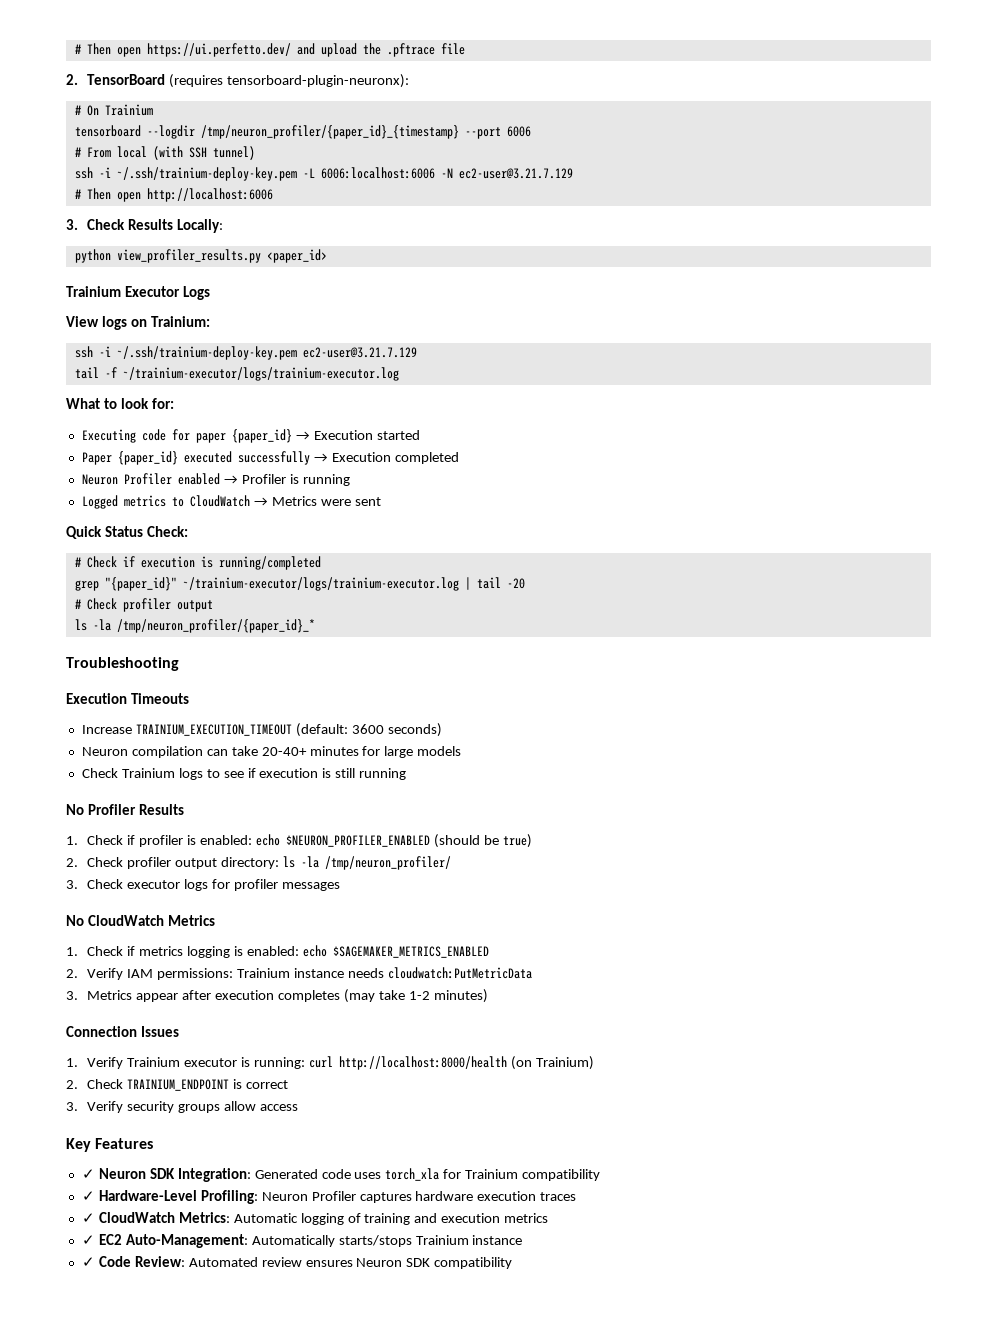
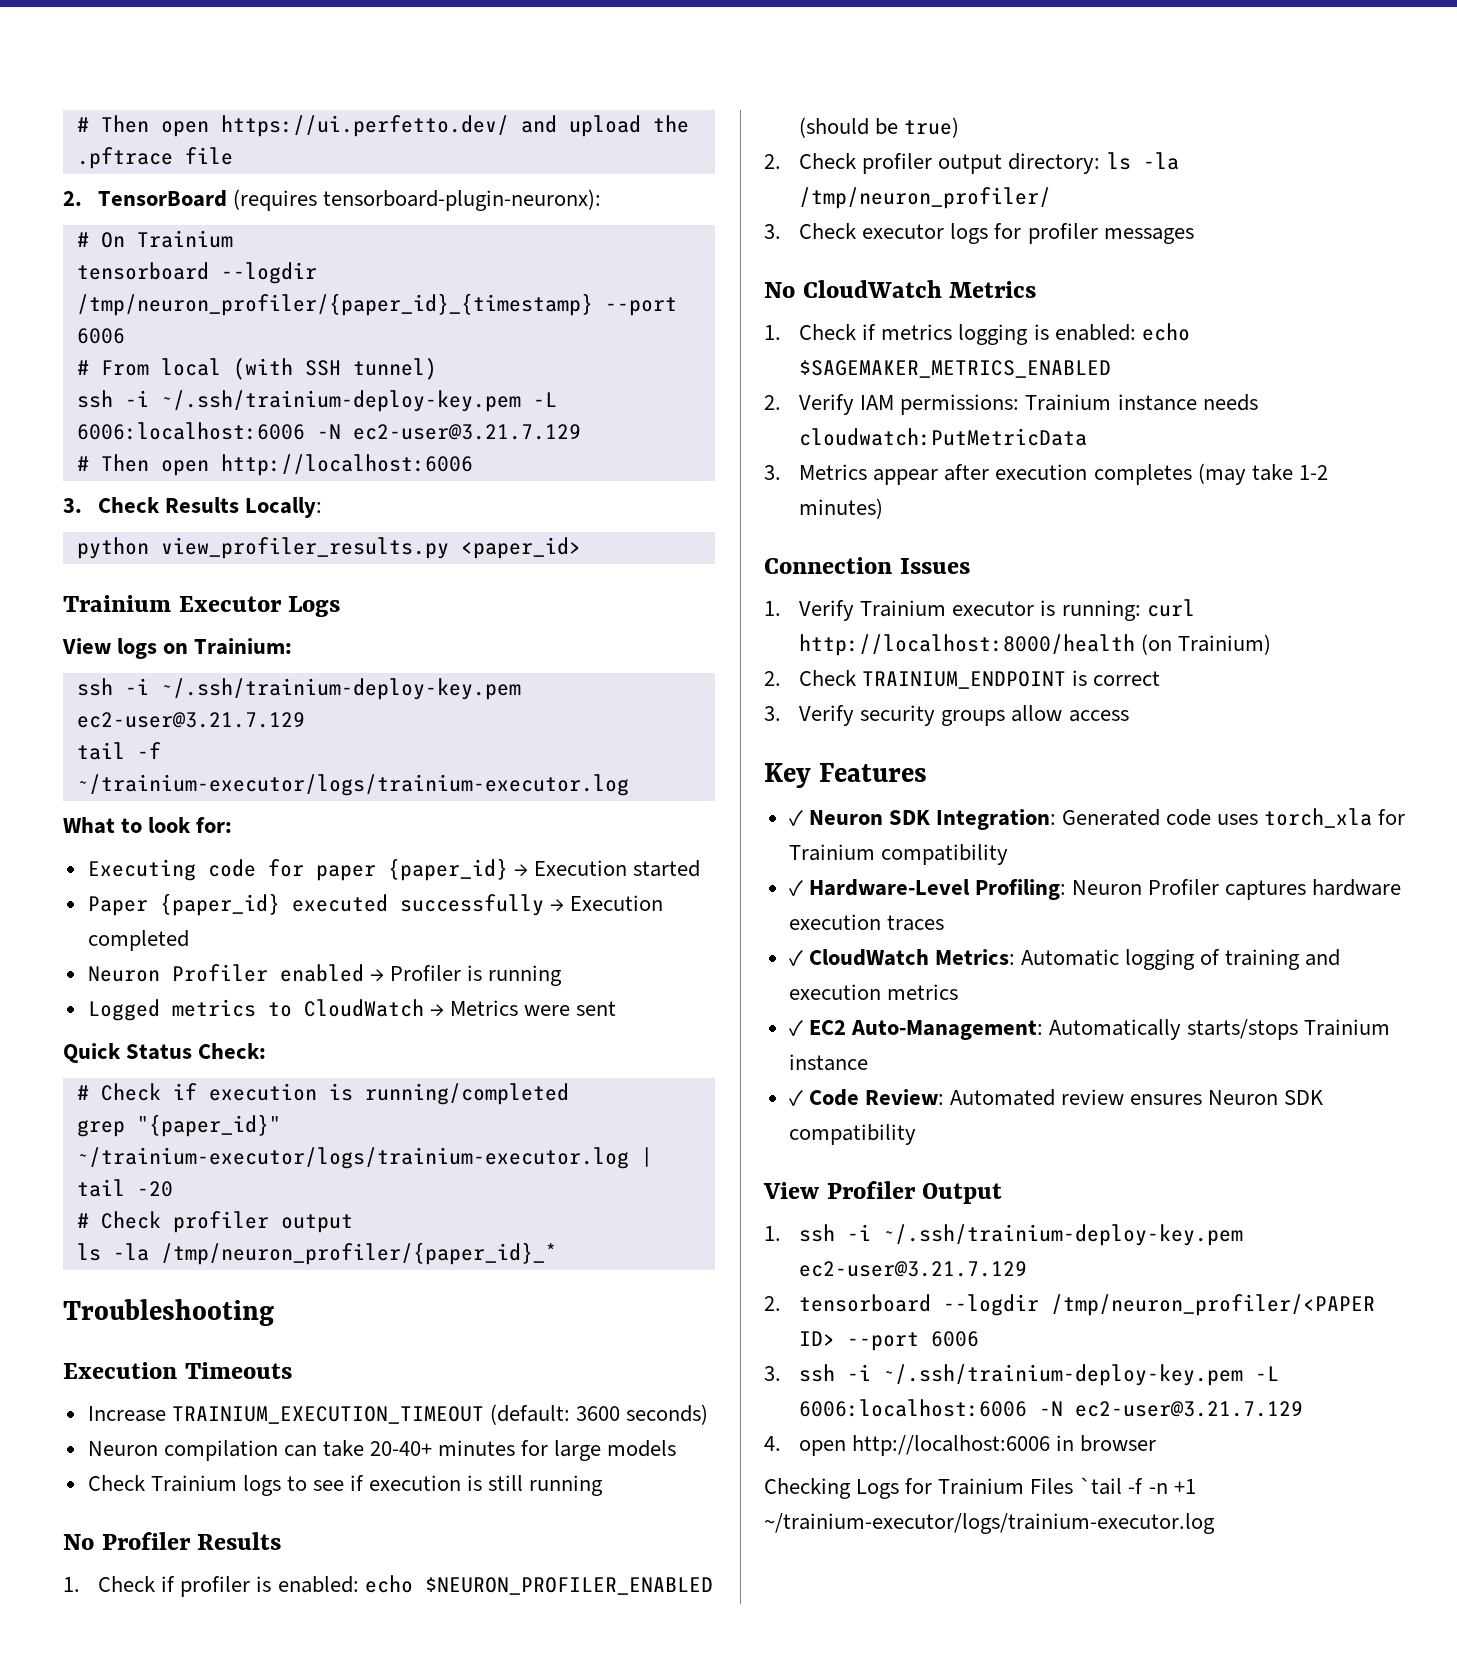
+ View Profiler Output
+ 1. ssh -i ~/.ssh/trainium-deploy-key.pem ec2-user@3.21.7.129
+ 2. tensorboard --logdir /tmp/neuron_profiler/<PAPER ID> --port 6006
+ 3. ssh -i ~/.ssh/trainium-deploy-key.pem -L 6006:localhost:6006 -N ec2-user@3.21.7.129
+ 4. open http://localhost:6006 in browser
+ Checking Logs for Trainium Files `tail -f -n +1 ~/trainium-executor/logs/trainium-executor.log

